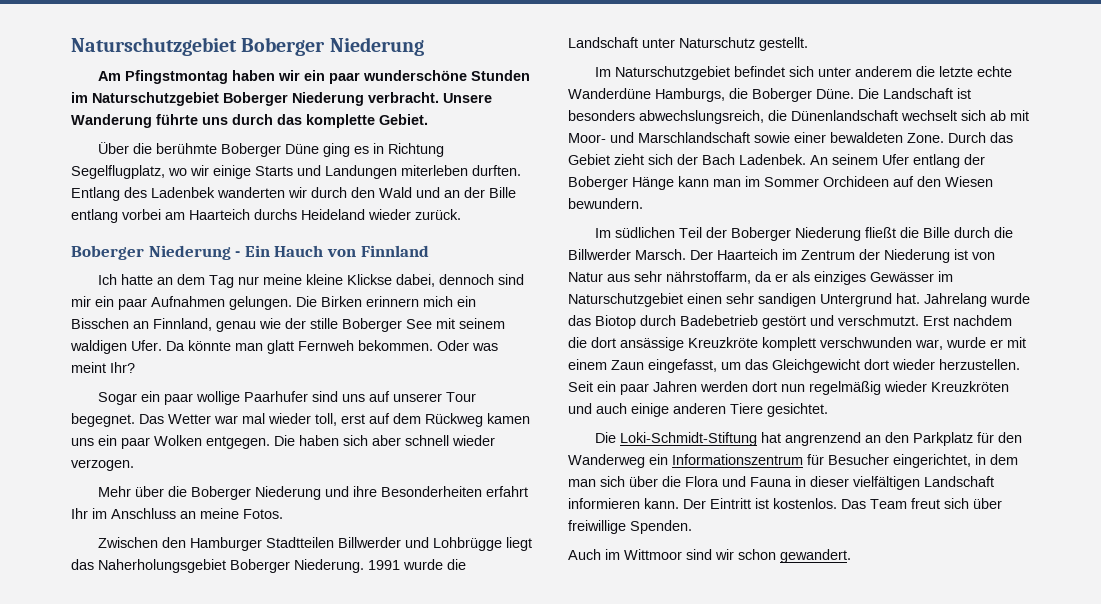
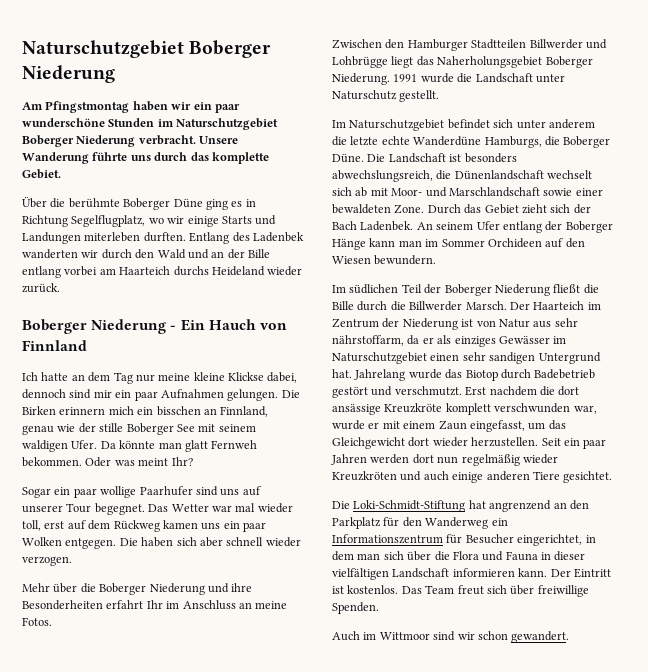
- Die Birken erinnern mich ein Bisschen an Finnland, genau wie der stille Boberger See mit seinem waldigen Ufer.
+ Die Birken erinnern mich ein bisschen an Finnland, genau wie der stille Boberger See mit seinem waldigen Ufer.

